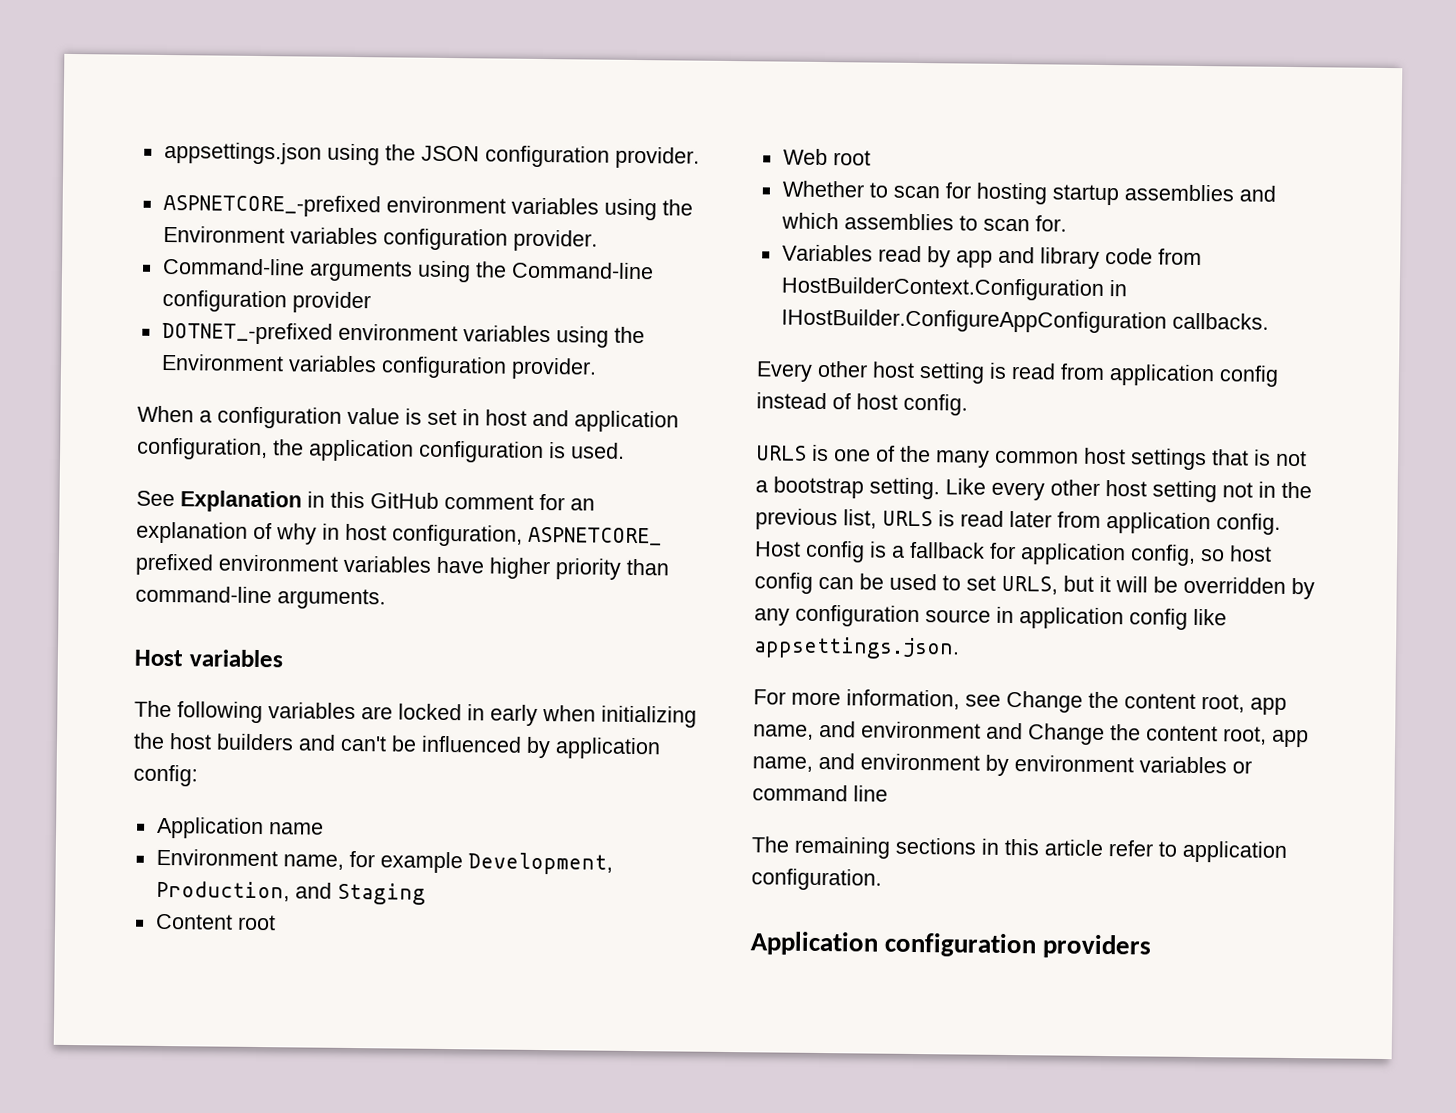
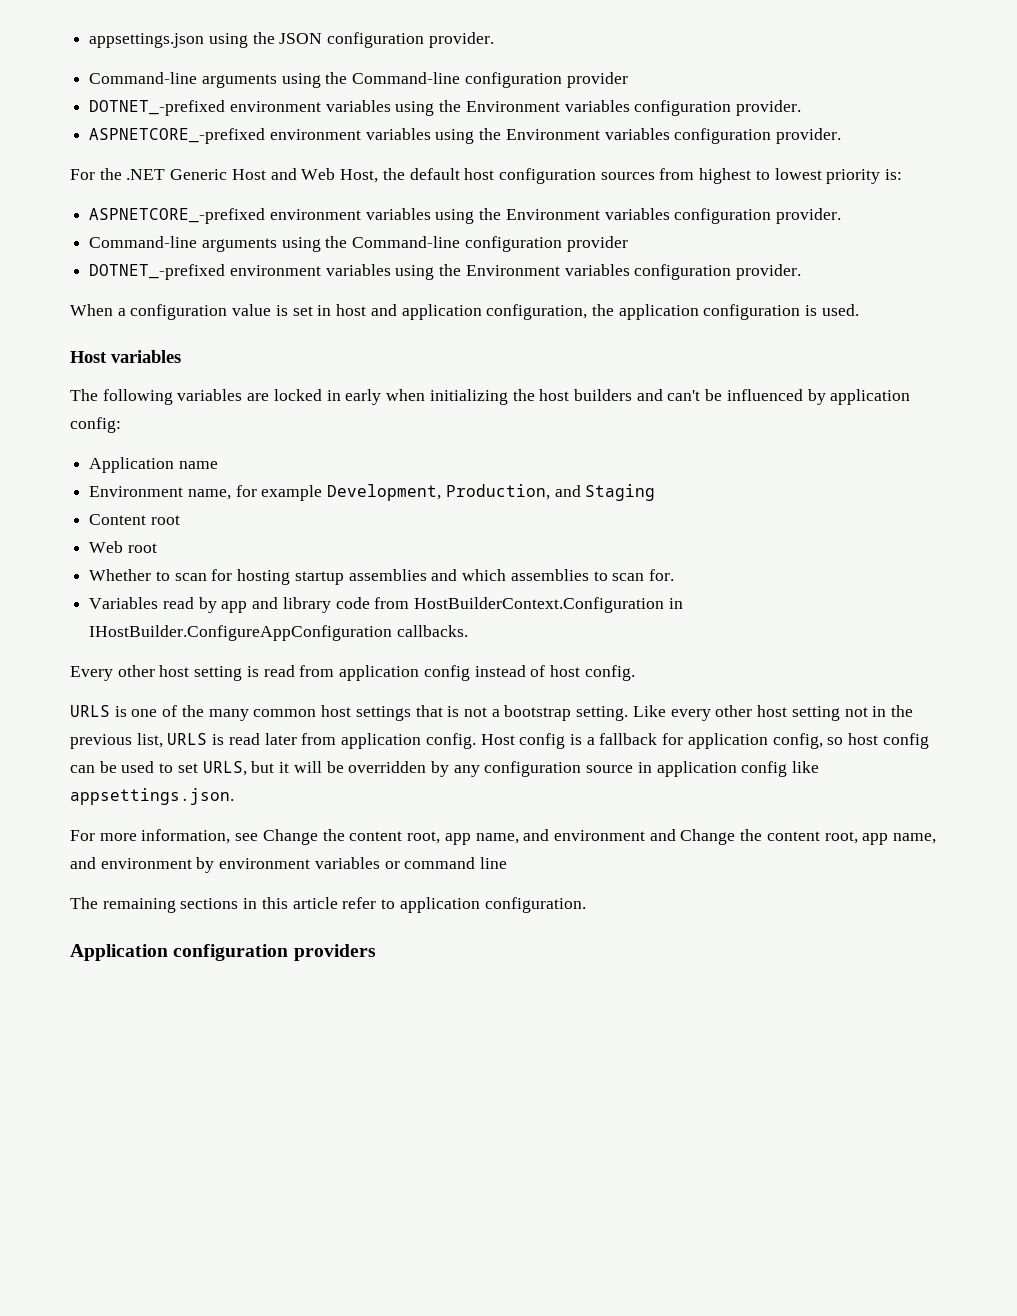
  appsettings.json using the JSON configuration provider.
+ Command-line arguments using the Command-line configuration provider
+ DOTNET_-prefixed environment variables using the Environment variables configuration provider.
+ ASPNETCORE_-prefixed environment variables using the Environment variables configuration provider.
+ For the .NET Generic Host and Web Host, the default host configuration sources from highest to lowest priority is:
- See Explanation in this GitHub comment for an explanation of why in host configuration, ASPNETCORE_ prefixed environment variables have higher priority than command-line arguments.

